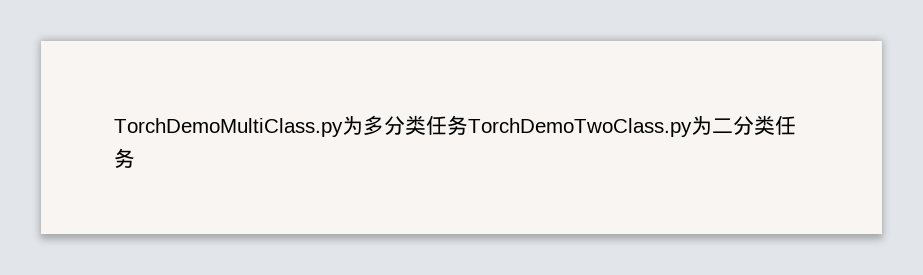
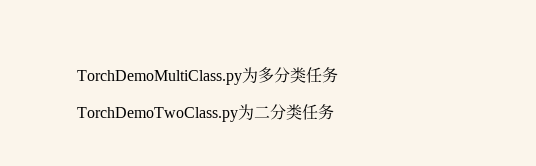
- TorchDemoMultiClass.py为多分类任务TorchDemoTwoClass.py为二分类任务
+ TorchDemoMultiClass.py为多分类任务
+ TorchDemoTwoClass.py为二分类任务

